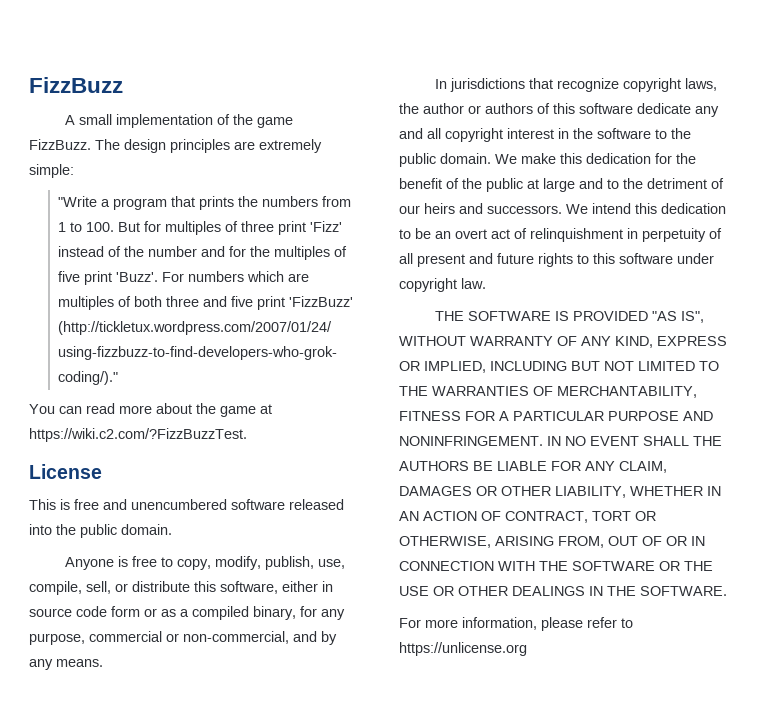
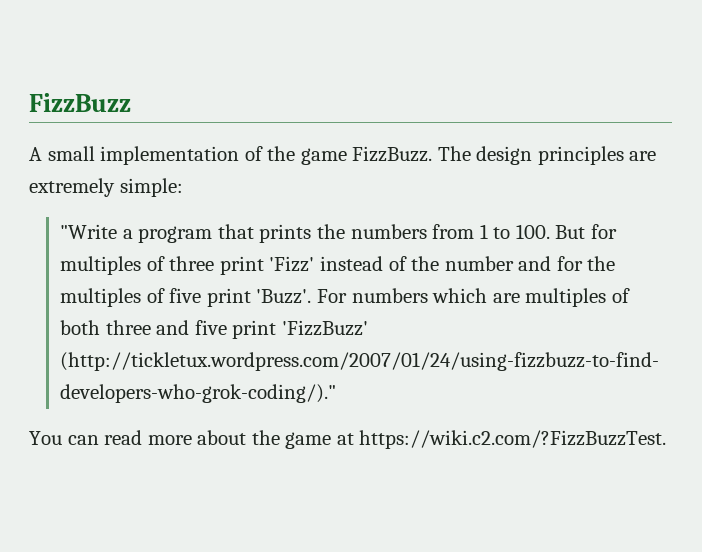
- License
- This is free and unencumbered software released into the public domain.
- Anyone is free to copy, modify, publish, use, compile, sell, or distribute this software, either in source code form or as a compiled binary, for any purpose, commercial or non-commercial, and by any means.
- In jurisdictions that recognize copyright laws, the author or authors of this software dedicate any and all copyright interest in the software to the public domain. We make this dedication for the benefit of the public at large and to the detriment of our heirs and successors. We intend this dedication to be an overt act of relinquishment in perpetuity of all present and future rights to this software under copyright law.
- THE SOFTWARE IS PROVIDED "AS IS", WITHOUT WARRANTY OF ANY KIND, EXPRESS OR IMPLIED, INCLUDING BUT NOT LIMITED TO THE WARRANTIES OF MERCHANTABILITY, FITNESS FOR A PARTICULAR PURPOSE AND NONINFRINGEMENT. IN NO EVENT SHALL THE AUTHORS BE LIABLE FOR ANY CLAIM, DAMAGES OR OTHER LIABILITY, WHETHER IN AN ACTION OF CONTRACT, TORT OR OTHERWISE, ARISING FROM, OUT OF OR IN CONNECTION WITH THE SOFTWARE OR THE USE OR OTHER DEALINGS IN THE SOFTWARE.
- For more information, please refer to https://unlicense.org

